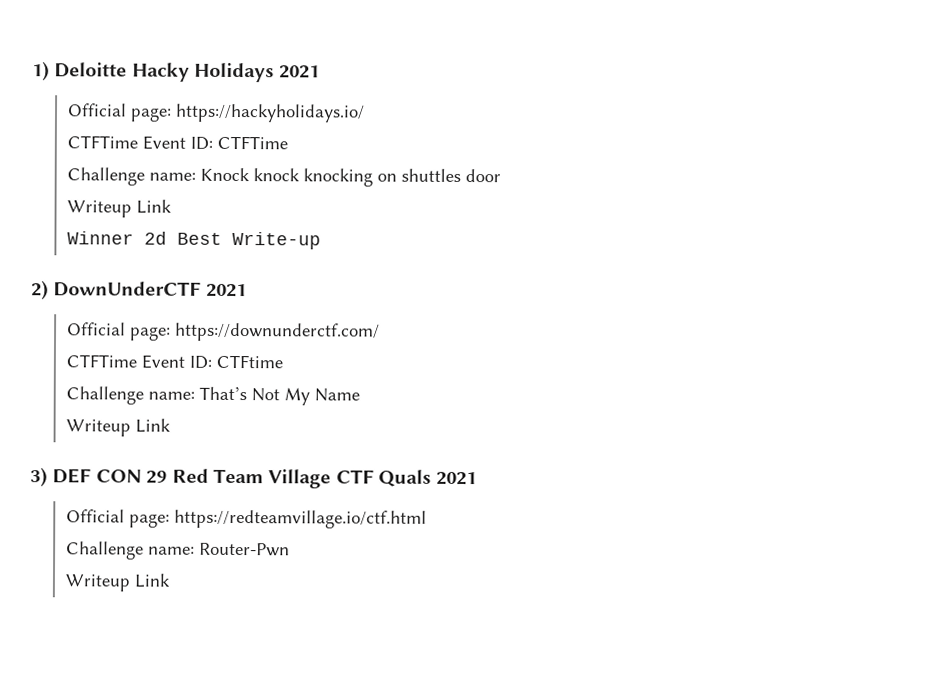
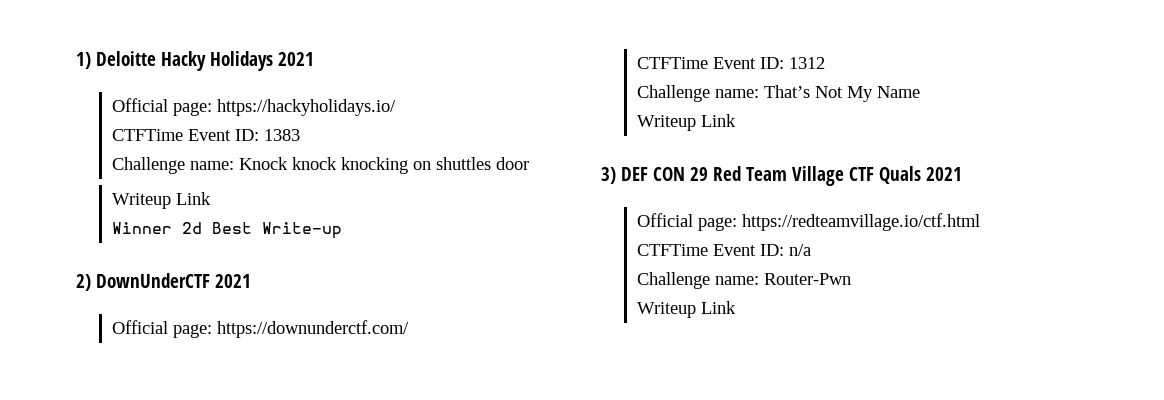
- CTFTime Event ID: CTFTime
+ CTFTime Event ID: 1383
- CTFTime Event ID: CTFtime
+ CTFTime Event ID: 1312
+ CTFTime Event ID: n/a

